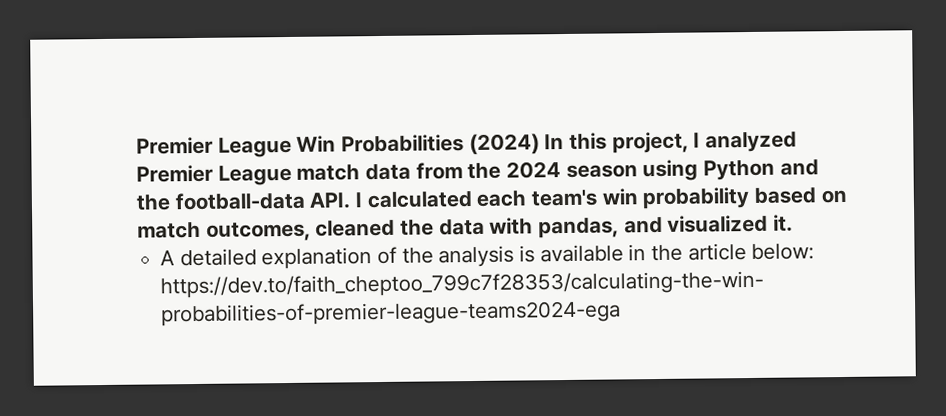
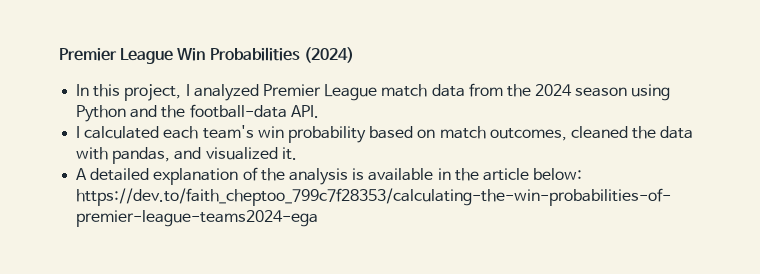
- Premier League Win Probabilities (2024) In this project, I analyzed Premier League match data from the 2024 season using Python and the football-data API. I calculated each team's win probability based on match outcomes, cleaned the data with pandas, and visualized it.
+ Premier League Win Probabilities (2024)
+ In this project, I analyzed Premier League match data from the 2024 season using Python and the football-data API.
+ I calculated each team's win probability based on match outcomes, cleaned the data with pandas, and visualized it.

